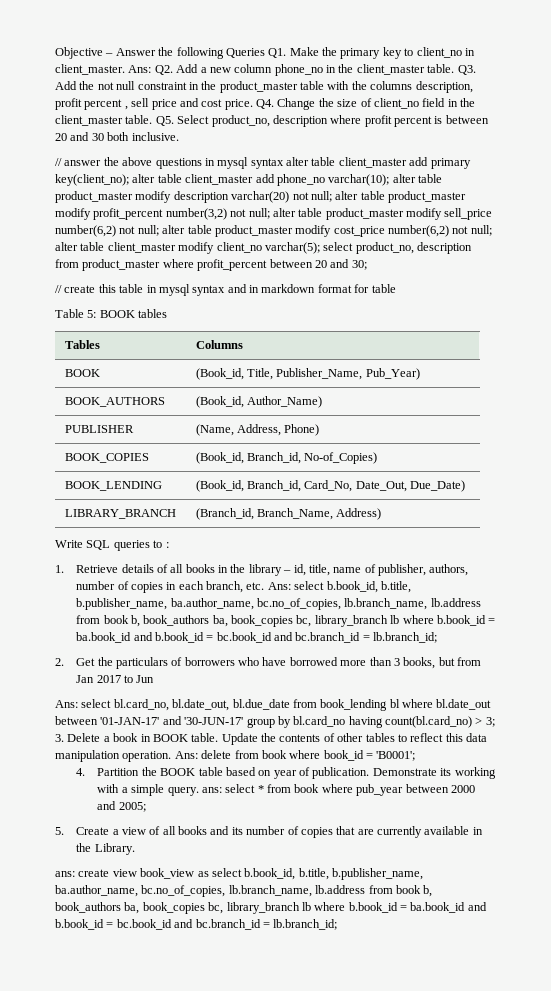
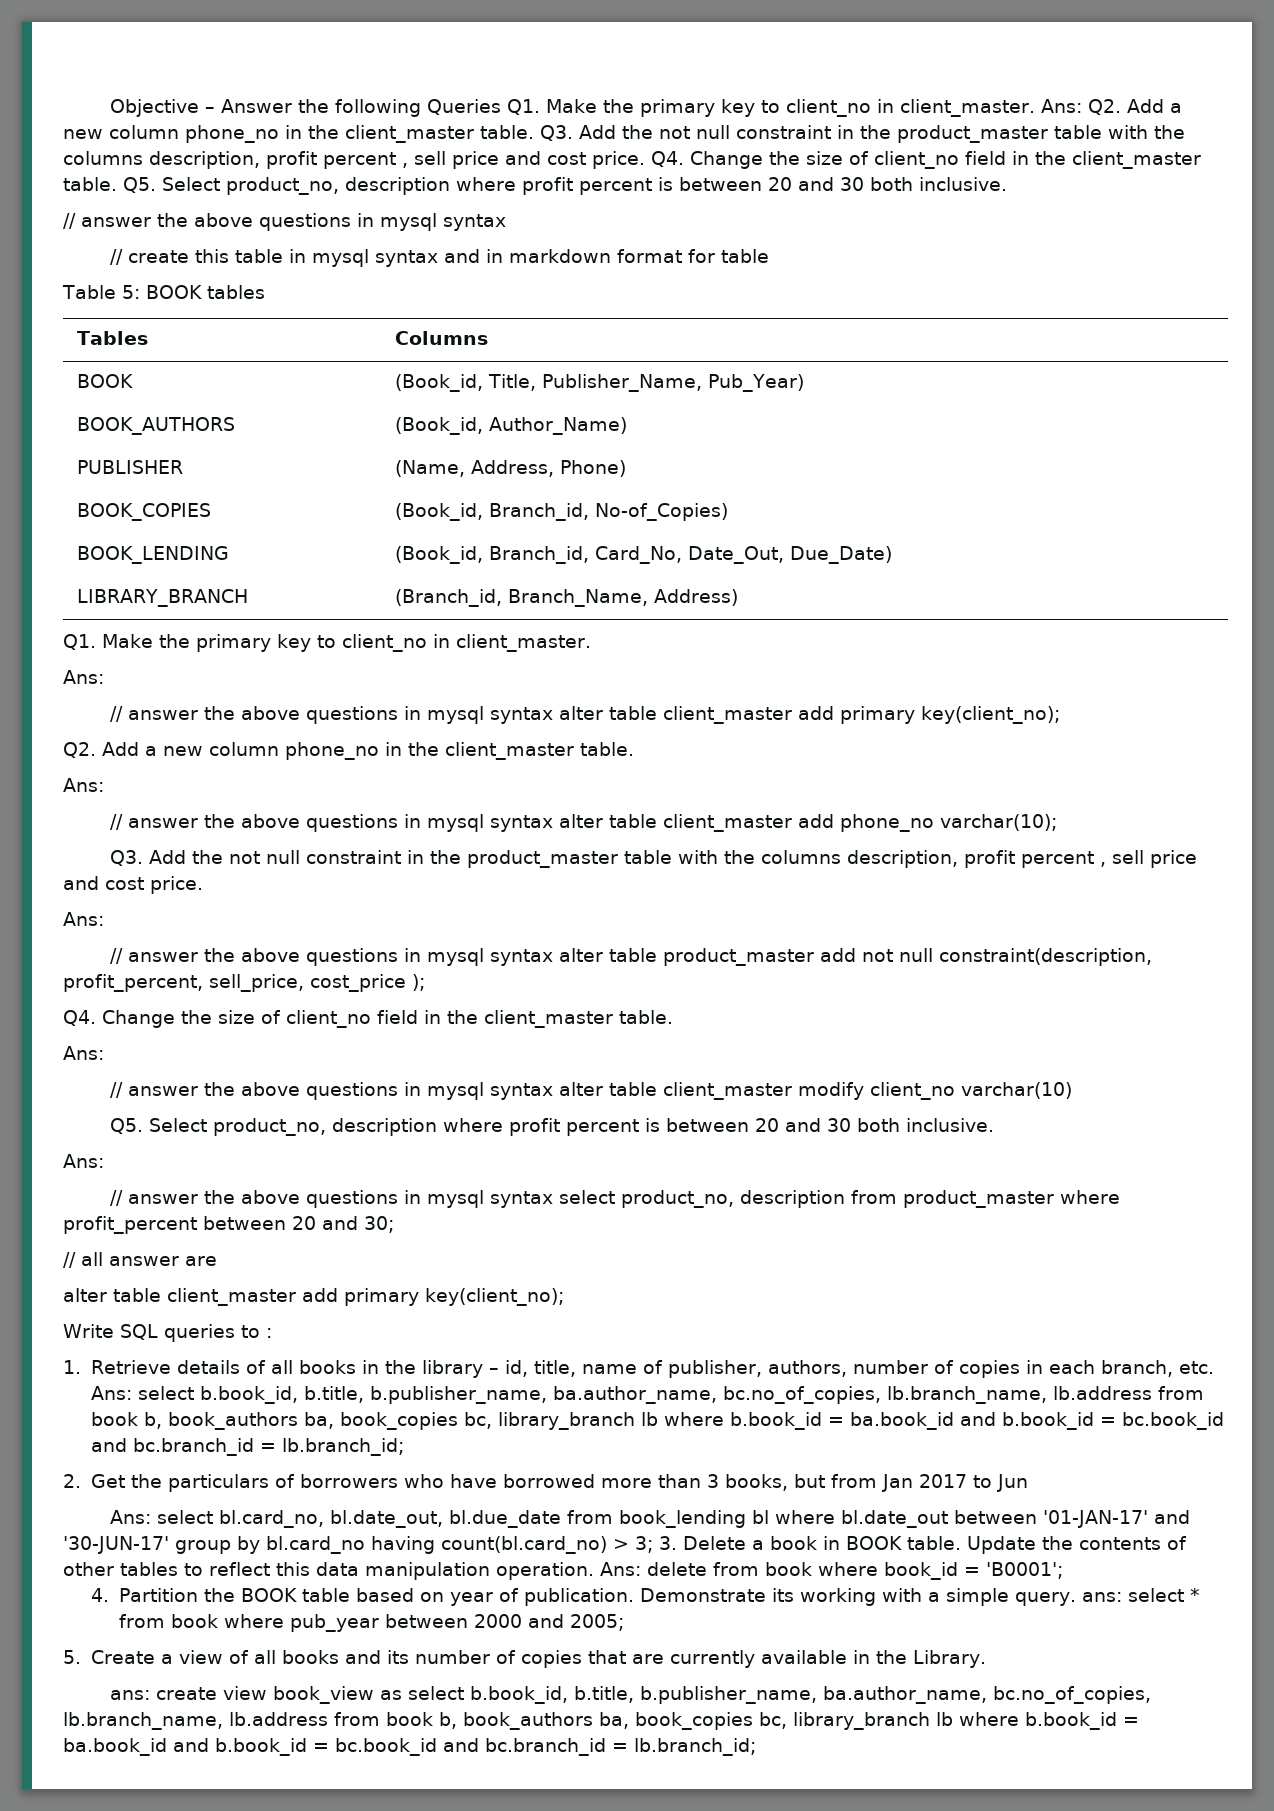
  Q4. Change the size of client_no field in the client_master table. Q5. Select product_no, description where profit percent is between 20 and 30 both inclusive.
- // answer the above questions in mysql syntax alter table client_master add primary key(client_no); alter table client_master add phone_no varchar(10); alter table product_master modify description varchar(20) not null; alter table product_master modify profit_percent number(3,2) not null; alter table product_master modify sell_price number(6,2) not null; alter table product_master modify cost_price number(6,2) not null; alter table client_master modify client_no varchar(5); select product_no, description from product_master where profit_percent between 20 and 30;
+ // answer the above questions in mysql syntax
  LIBRARY_BRANCH | (Branch_id, Branch_Name, Address)
+ Q1. Make the primary key to client_no in client_master.
+ Ans:
+ // answer the above questions in mysql syntax alter table client_master add primary key(client_no);
+ Q2. Add a new column phone_no in the client_master table.
+ Ans:
+ // answer the above questions in mysql syntax alter table client_master add phone_no varchar(10);
+ Q3. Add the not null constraint in the product_master table with the columns description, profit percent , sell price and cost price.
+ Ans:
+ // answer the above questions in mysql syntax alter table product_master add not null constraint(description, profit_percent, sell_price, cost_price );
+ Q4. Change the size of client_no field in the client_master table.
+ Ans:
+ // answer the above questions in mysql syntax alter table client_master modify client_no varchar(10)
+ Q5. Select product_no, description where profit percent is between 20 and 30 both inclusive.
+ Ans:
+ // answer the above questions in mysql syntax select product_no, description from product_master where profit_percent between 20 and 30;
+ // all answer are
+ alter table client_master add primary key(client_no);

